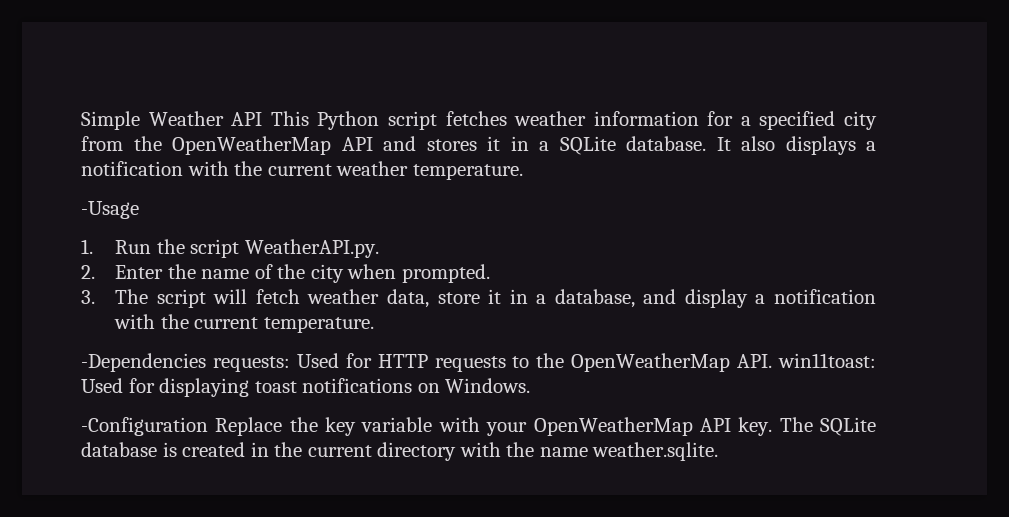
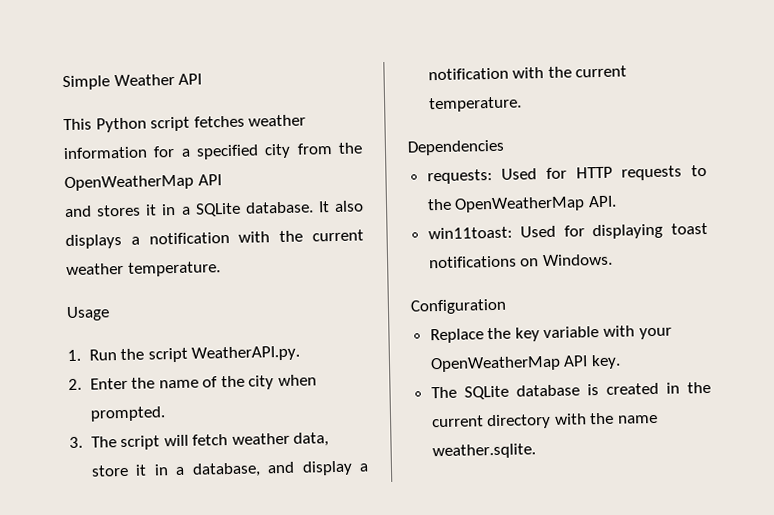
- Simple Weather API This Python script fetches weather information for a specified city from the OpenWeatherMap API and stores it in a SQLite database.
+ Simple Weather API
+ This Python script fetches weather information for a specified city from the OpenWeatherMap API
+ and stores it in a SQLite database.
- -Usage
+ Usage
- -Dependencies requests: Used for HTTP requests to the OpenWeatherMap API. win11toast: Used for displaying toast notifications on Windows.
+ Dependencies
+ requests: Used for HTTP requests to the OpenWeatherMap API.
+ win11toast: Used for displaying toast notifications on Windows.
- -Configuration Replace the key variable with your OpenWeatherMap API key. The SQLite database is created in the current directory with the name weather.sqlite.
+ Configuration
+ Replace the key variable with your OpenWeatherMap API key.
+ The SQLite database is created in the current directory with the name weather.sqlite.

